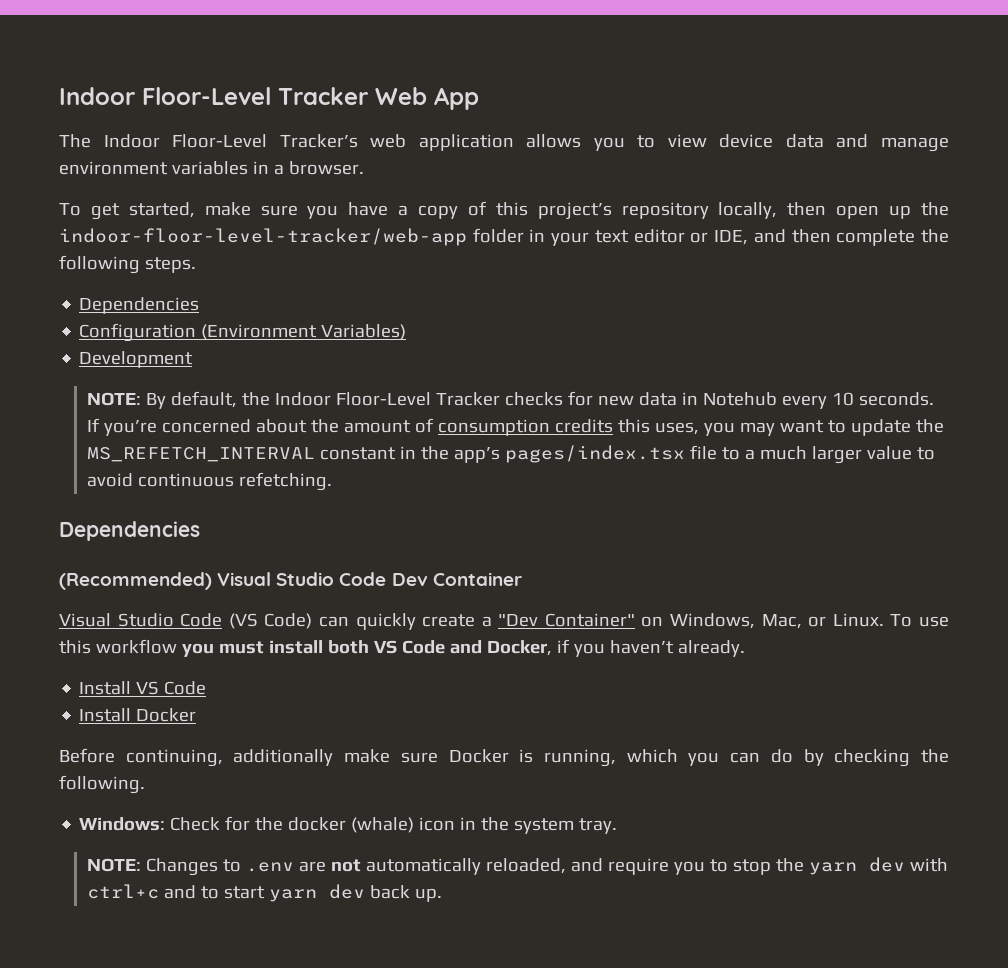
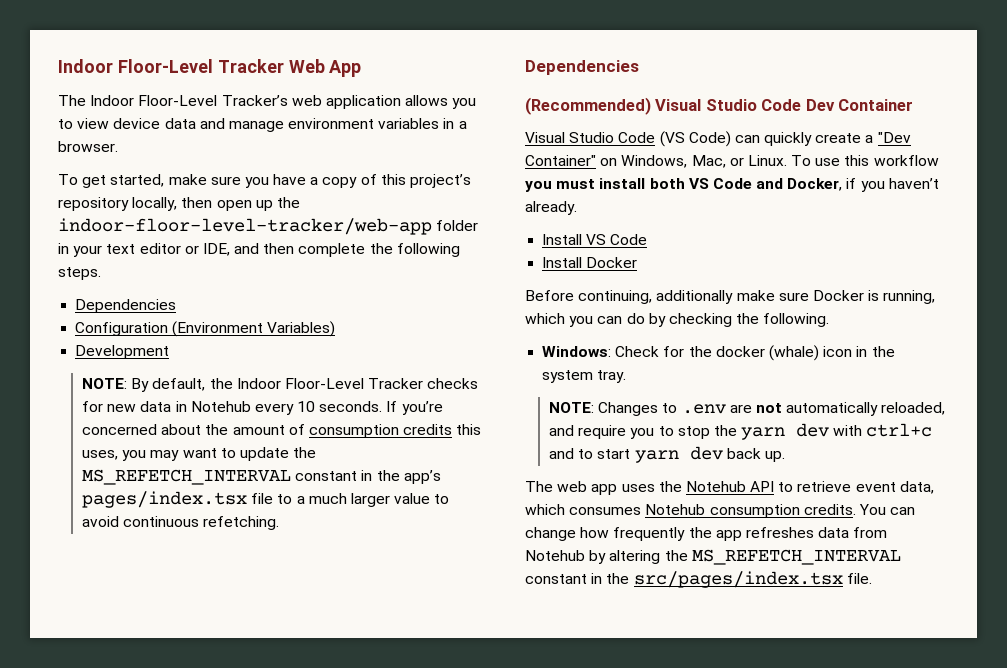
+ The web app uses the Notehub API to retrieve event data, which consumes Notehub consumption credits. You can change how frequently the app refreshes data from Notehub by altering the MS_REFETCH_INTERVAL constant in the src/pages/index.tsx file.

